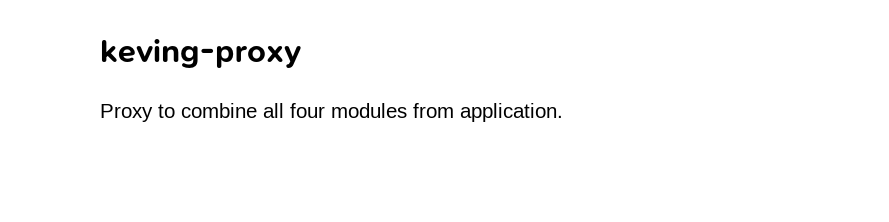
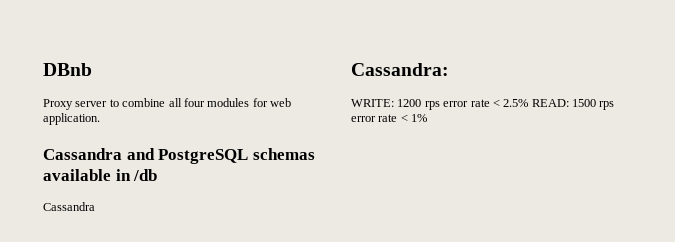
- keving-proxy
+ DBnb
- Proxy to combine all four modules from application.
+ Proxy server to combine all four modules for web application.
+ Cassandra and PostgreSQL schemas available in /db
+ Cassandra
+ Cassandra:
+ WRITE: 1200 rps error rate < 2.5% READ: 1500 rps error rate < 1%

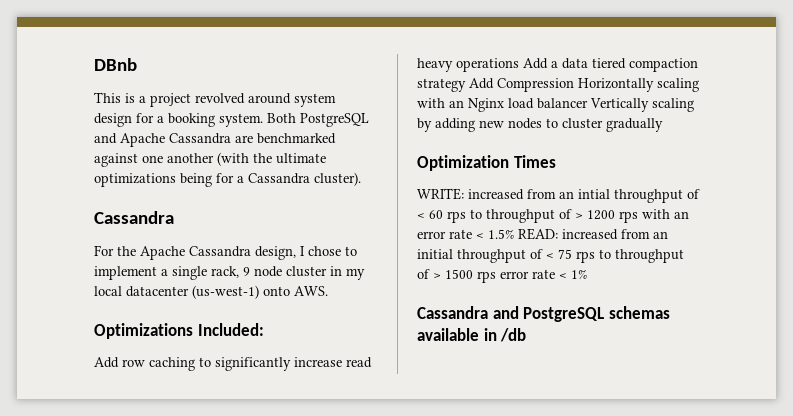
- Proxy server to combine all four modules for web application.
+ This is a project revolved around system design for a booking system. Both PostgreSQL and Apache Cassandra are benchmarked against one another (with the ultimate optimizations being for a Cassandra cluster).
+ Cassandra
+ For the Apache Cassandra design, I chose to implement a single rack, 9 node cluster in my local datacenter (us-west-1) onto AWS.
+ Optimizations Included:
+ Add row caching to significantly increase read heavy operations Add a data tiered compaction strategy Add Compression Horizontally scaling with an Nginx load balancer Vertically scaling by adding new nodes to cluster gradually
+ Optimization Times
+ WRITE: increased from an intial throughput of < 60 rps to throughput of > 1200 rps with an error rate < 1.5% READ: increased from an initial throughput of < 75 rps to throughput of > 1500 rps error rate < 1%
  Cassandra and PostgreSQL schemas available in /db
- Cassandra
- Cassandra:
- WRITE: 1200 rps error rate < 2.5% READ: 1500 rps error rate < 1%

